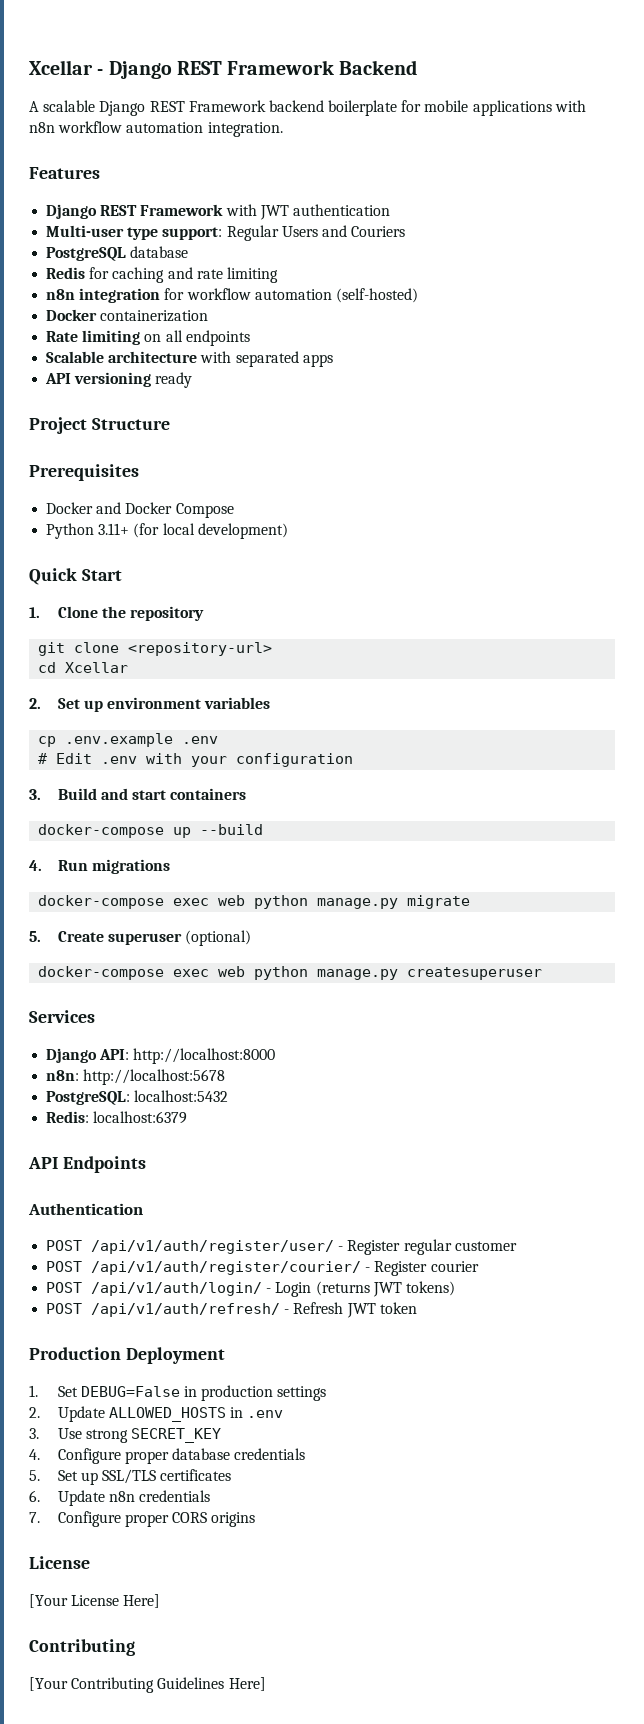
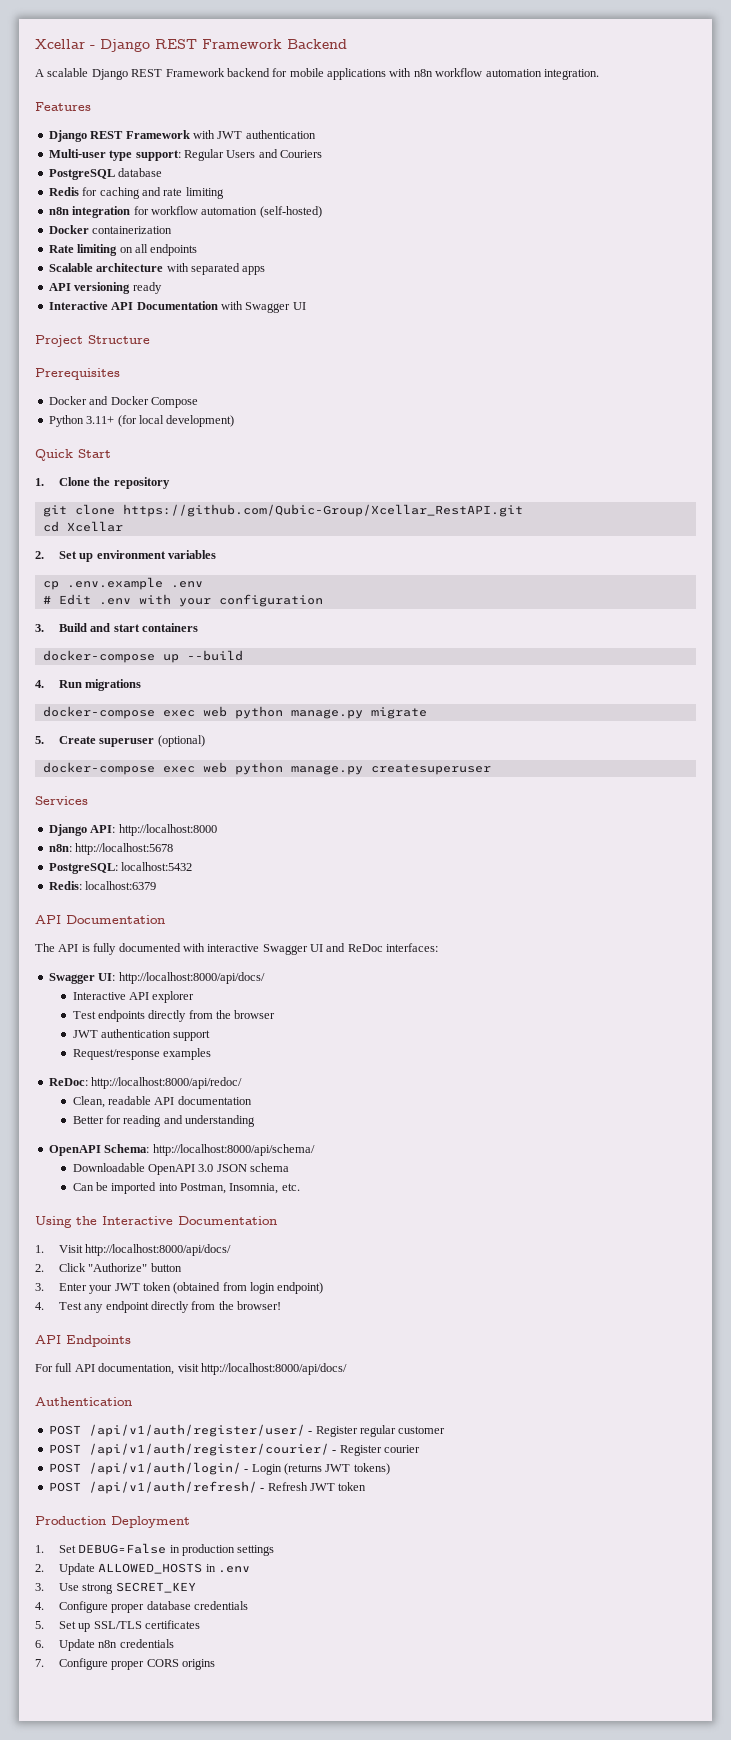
- A scalable Django REST Framework backend boilerplate for mobile applications with n8n workflow automation integration.
+ A scalable Django REST Framework backend for mobile applications with n8n workflow automation integration.
+ Interactive API Documentation with Swagger UI
- git clone <repository-url>
+ git clone https://github.com/Qubic-Group/Xcellar_RestAPI.git
  Redis: localhost:6379
+ API Documentation
+ The API is fully documented with interactive Swagger UI and ReDoc interfaces:
+ Swagger UI: http://localhost:8000/api/docs/
+ Interactive API explorer
+ Test endpoints directly from the browser
+ JWT authentication support
+ Request/response examples
+ ReDoc: http://localhost:8000/api/redoc/
+ Clean, readable API documentation
+ Better for reading and understanding
+ OpenAPI Schema: http://localhost:8000/api/schema/
+ Downloadable OpenAPI 3.0 JSON schema
+ Can be imported into Postman, Insomnia, etc.
+ Using the Interactive Documentation
+ 1. Visit http://localhost:8000/api/docs/
+ 2. Click "Authorize" button
+ 3. Enter your JWT token (obtained from login endpoint)
+ 4. Test any endpoint directly from the browser!
  API Endpoints
+ For full API documentation, visit http://localhost:8000/api/docs/
  7. Configure proper CORS origins
- License
- [Your License Here]
- Contributing
- [Your Contributing Guidelines Here]

